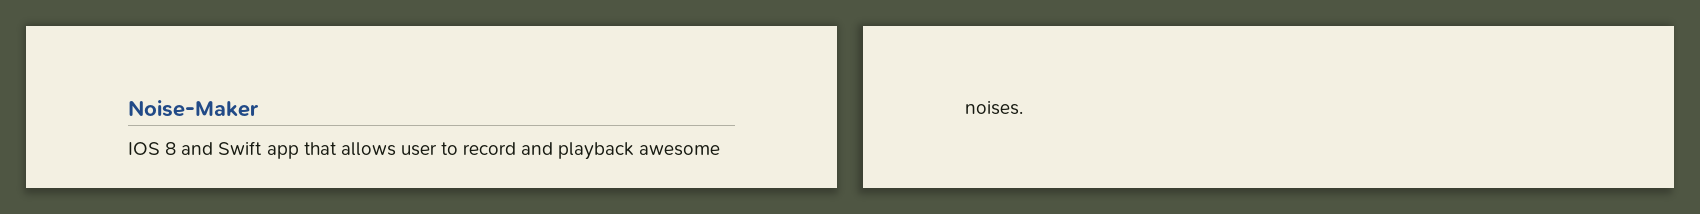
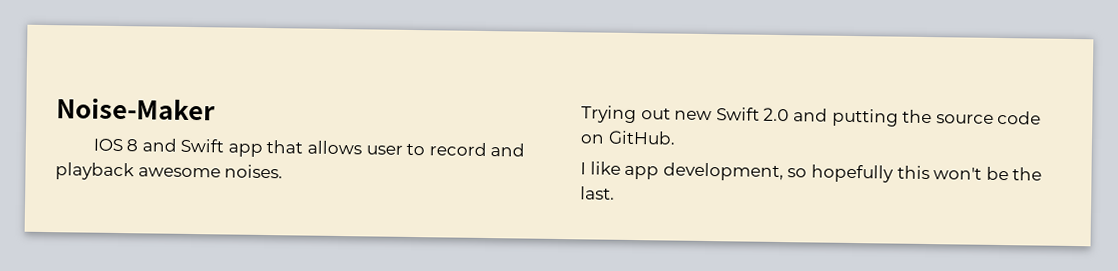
+ Trying out new Swift 2.0 and putting the source code on GitHub.
+ I like app development, so hopefully this won't be the last.

